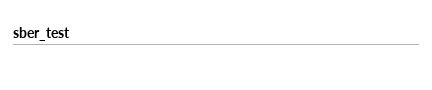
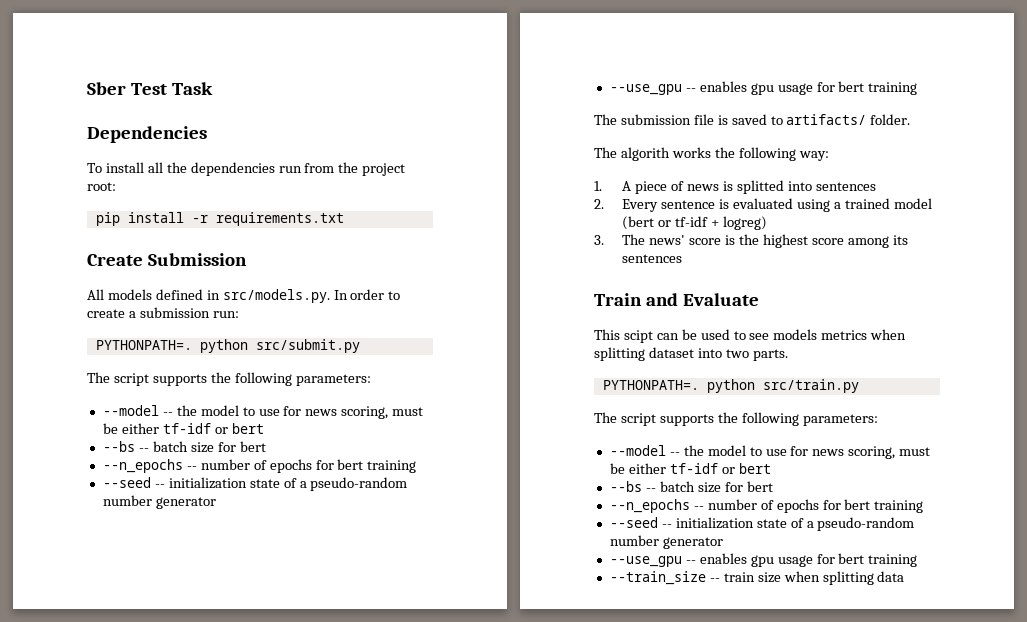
- sber_test
+ Sber Test Task
+ Dependencies
+ To install all the dependencies run from the project root:
+ pip install -r requirements.txt
+ Create Submission
+ All models defined in src/models.py. In order to create a submission run:
+ PYTHONPATH=. python src/submit.py
+ The script supports the following parameters:
+ --model -- the model to use for news scoring, must be either tf-idf or bert
+ --bs -- batch size for bert
+ --n_epochs -- number of epochs for bert training
+ --seed -- initialization state of a pseudo-random number generator
+ --use_gpu -- enables gpu usage for bert training
+ The submission file is saved to artifacts/ folder.
+ The algorith works the following way:
+ 1. A piece of news is splitted into sentences
+ 2. Every sentence is evaluated using a trained model (bert or tf-idf + logreg)
+ 3. The news' score is the highest score among its sentences
+ Train and Evaluate
+ This scipt can be used to see models metrics when splitting dataset into two parts.
+ PYTHONPATH=. python src/train.py
+ The script supports the following parameters:
+ --model -- the model to use for news scoring, must be either tf-idf or bert
+ --bs -- batch size for bert
+ --n_epochs -- number of epochs for bert training
+ --seed -- initialization state of a pseudo-random number generator
+ --use_gpu -- enables gpu usage for bert training
+ --train_size -- train size when splitting data

